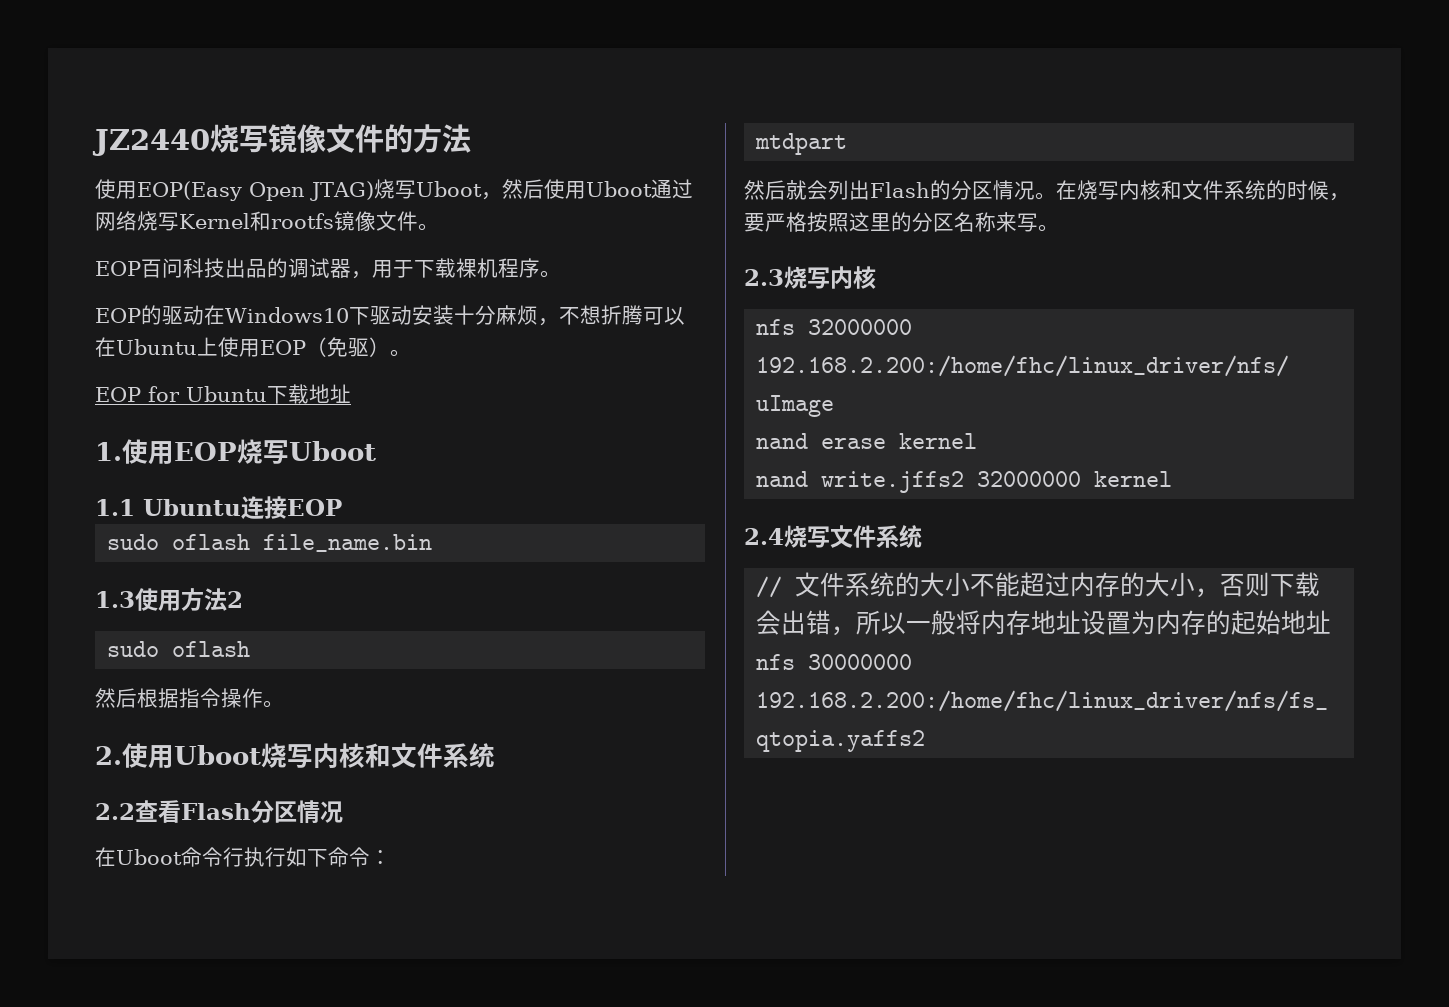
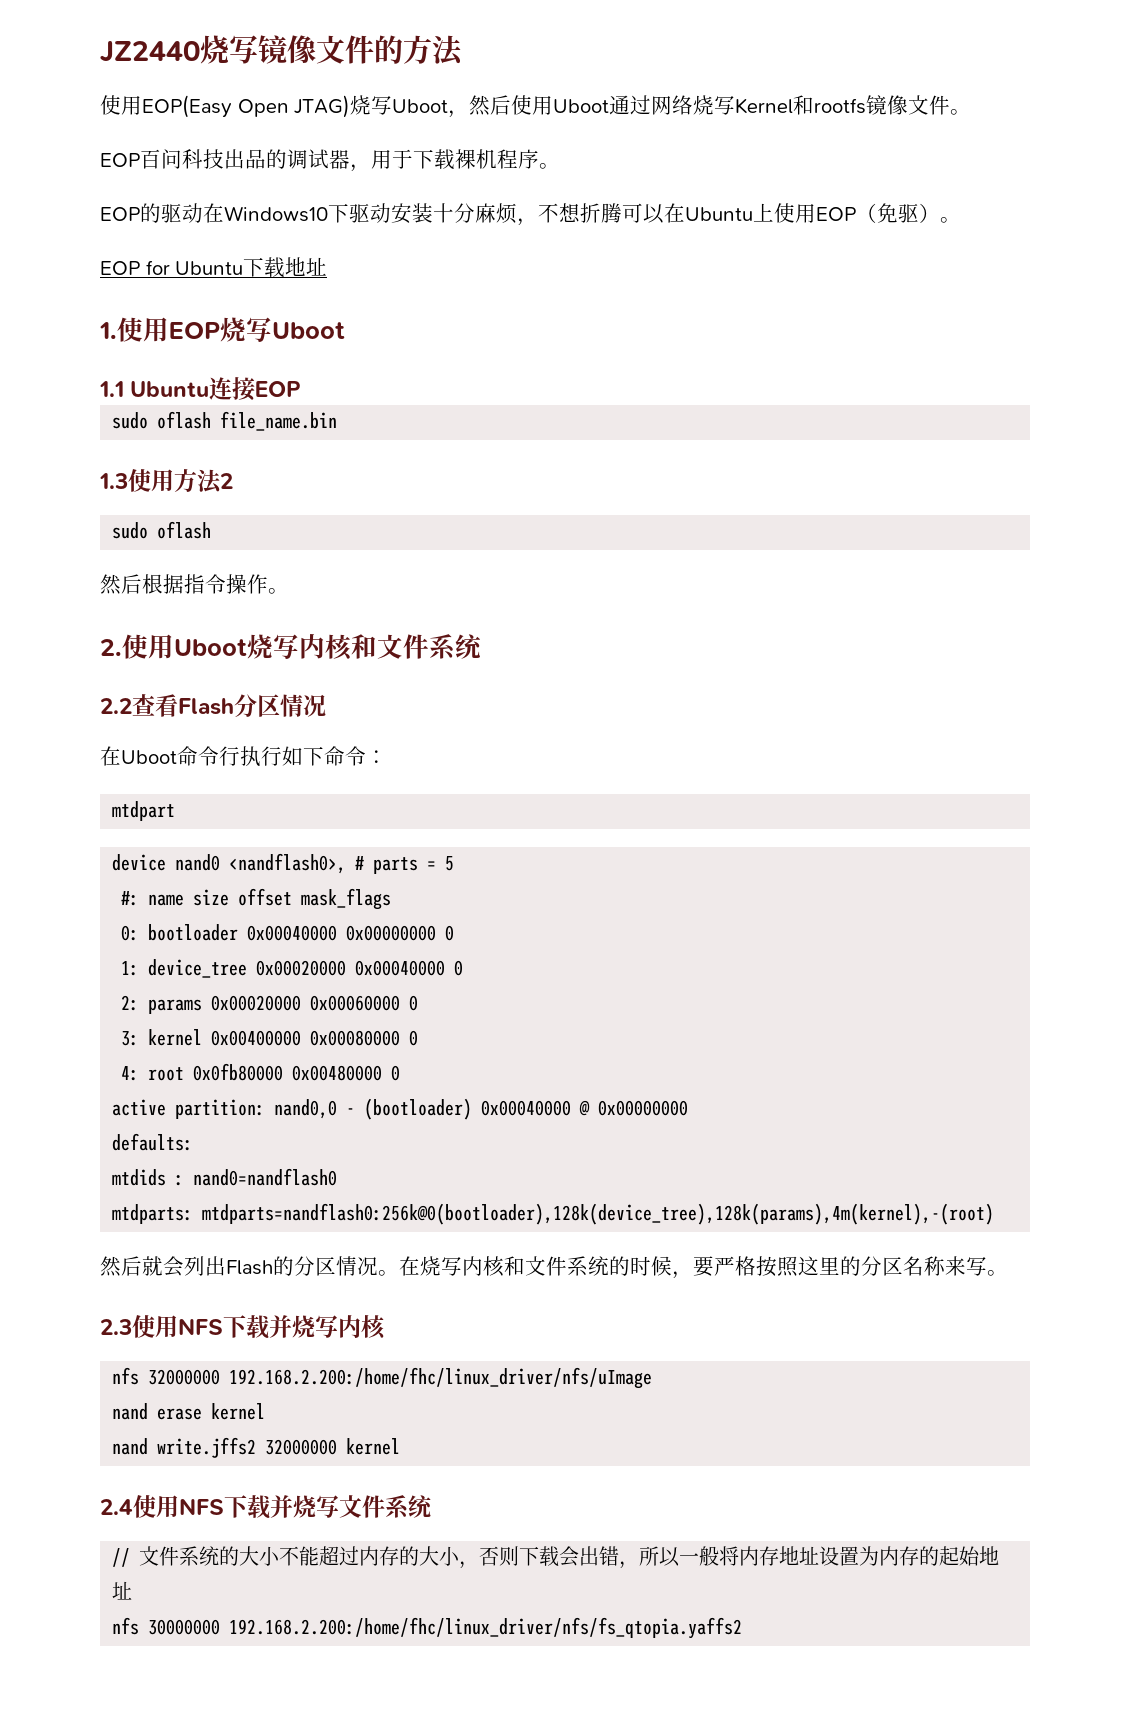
+ device nand0 <nandflash0>, # parts = 5
+ #: name size offset mask_flags
+ 0: bootloader 0x00040000 0x00000000 0
+ 1: device_tree 0x00020000 0x00040000 0
+ 2: params 0x00020000 0x00060000 0
+ 3: kernel 0x00400000 0x00080000 0
+ 4: root 0x0fb80000 0x00480000 0
+ active partition: nand0,0 - (bootloader) 0x00040000 @ 0x00000000
+ defaults:
+ mtdids : nand0=nandflash0
+ mtdparts: mtdparts=nandflash0:256k@0(bootloader),128k(device_tree),128k(params),4m(kernel),-(root)
- 2.3烧写内核
+ 2.3使用NFS下载并烧写内核
- 2.4烧写文件系统
+ 2.4使用NFS下载并烧写文件系统

